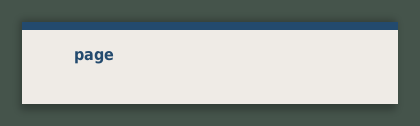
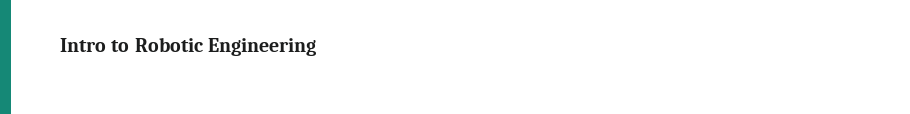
- page
+ Intro to Robotic Engineering

